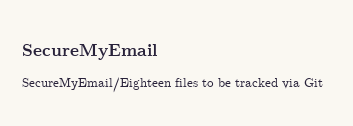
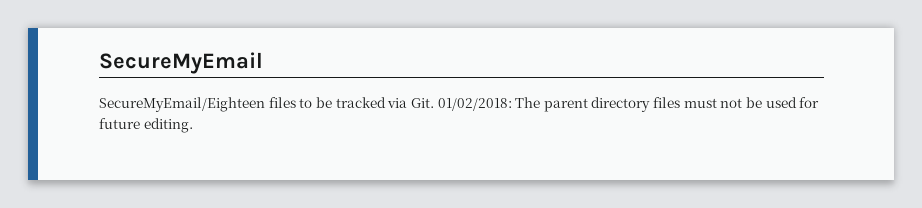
- SecureMyEmail/Eighteen files to be tracked via Git
+ SecureMyEmail/Eighteen files to be tracked via Git. 01/02/2018: The parent directory files must not be used for future editing.

